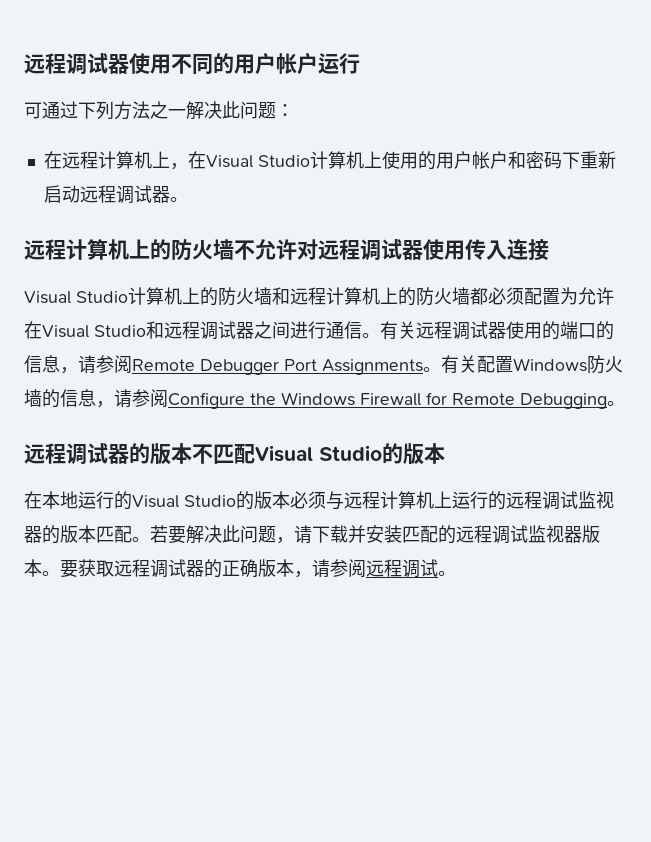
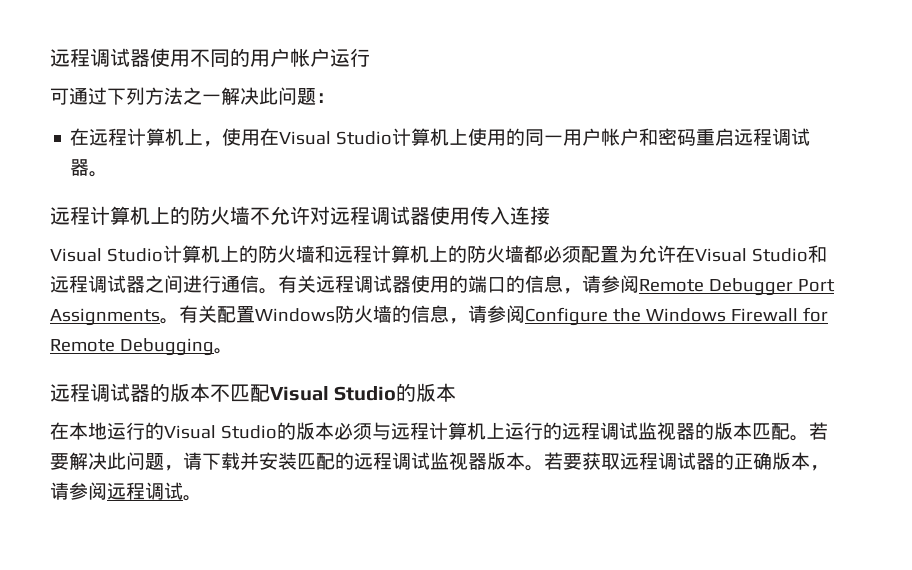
- 在远程计算机上，在Visual Studio计算机上使用的用户帐户和密码下重新启动远程调试器。
+ 在远程计算机上，使用在Visual Studio计算机上使用的同一用户帐户和密码重启远程调试器。
- 要获取远程调试器的正确版本，请参阅远程调试。
+ 若要获取远程调试器的正确版本，请参阅远程调试。

